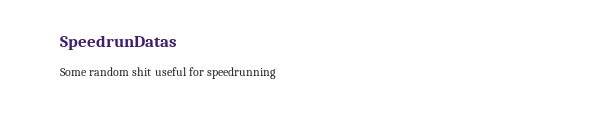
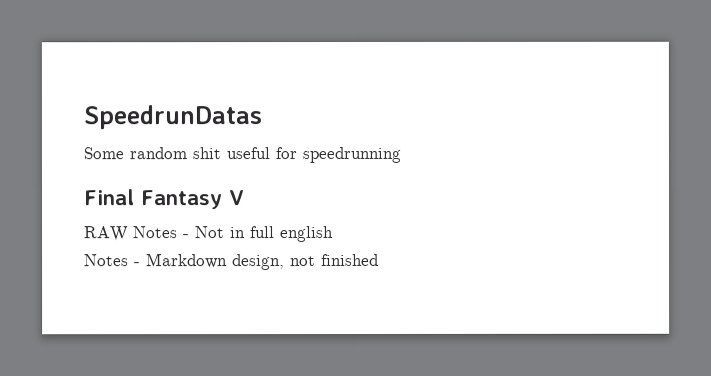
+ Final Fantasy V
+ RAW Notes - Not in full english
+ Notes - Markdown design, not finished

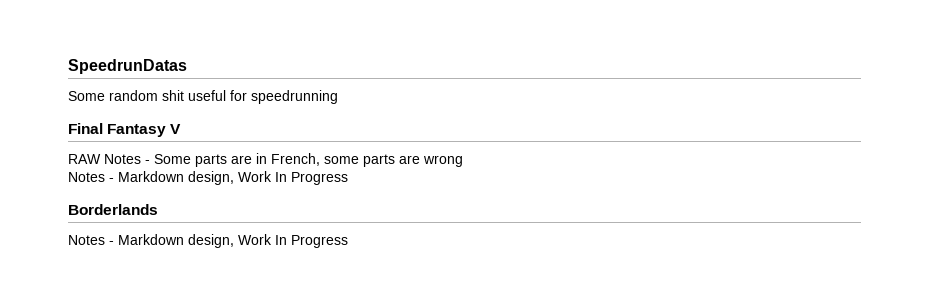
- RAW Notes - Not in full english
- Notes - Markdown design, not finished
+ RAW Notes - Some parts are in French, some parts are wrong
+ Notes - Markdown design, Work In Progress
+ Borderlands
+ Notes - Markdown design, Work In Progress

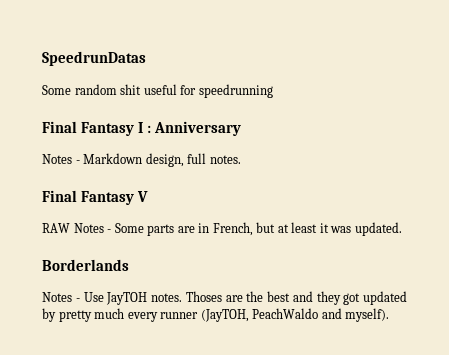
+ Final Fantasy I : Anniversary
+ Notes - Markdown design, full notes.
- RAW Notes - Some parts are in French, some parts are wrong
- Notes - Markdown design, Work In Progress
+ RAW Notes - Some parts are in French, but at least it was updated.
  Borderlands
- Notes - Markdown design, Work In Progress
+ Notes - Use JayTOH notes. Thoses are the best and they got updated by pretty much every runner (JayTOH, PeachWaldo and myself).

